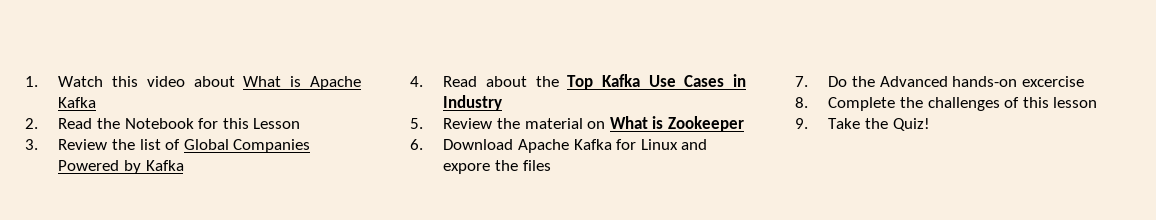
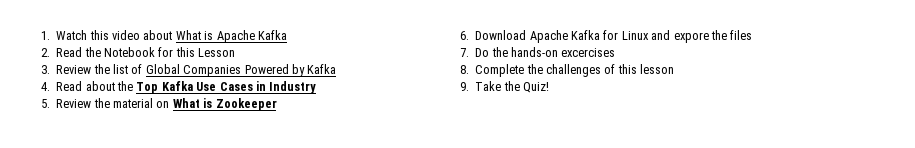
- 7. Do the Advanced hands-on excercise
+ 7. Do the hands-on excercises

